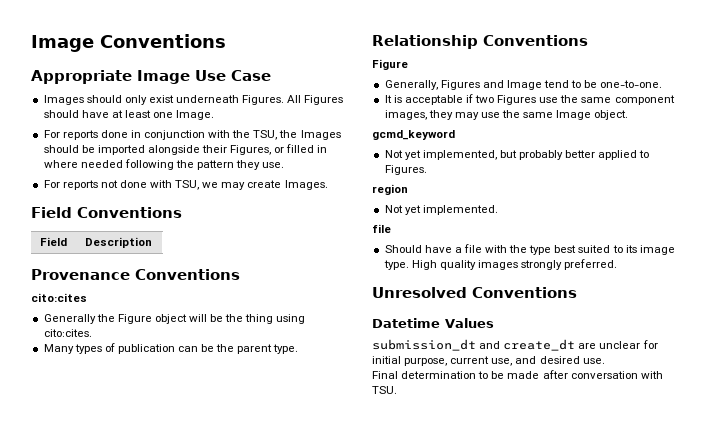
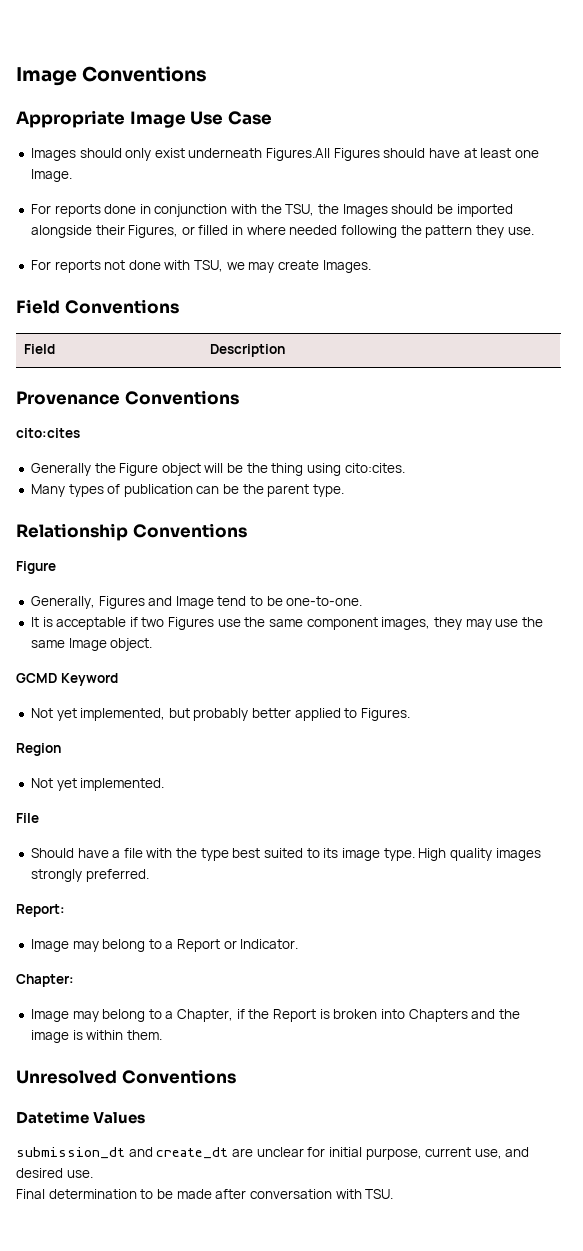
- Images should only exist underneath Figures. All Figures should have at least one Image.
+ Images should only exist underneath Figures.All Figures should have at least one Image.
- gcmd_keyword
+ GCMD Keyword
- region
+ Region
  Not yet implemented.
- file
+ File
+ Report:
+ Image may belong to a Report or Indicator.
+ Chapter:
+ Image may belong to a Chapter, if the Report is broken into Chapters and the image is within them.

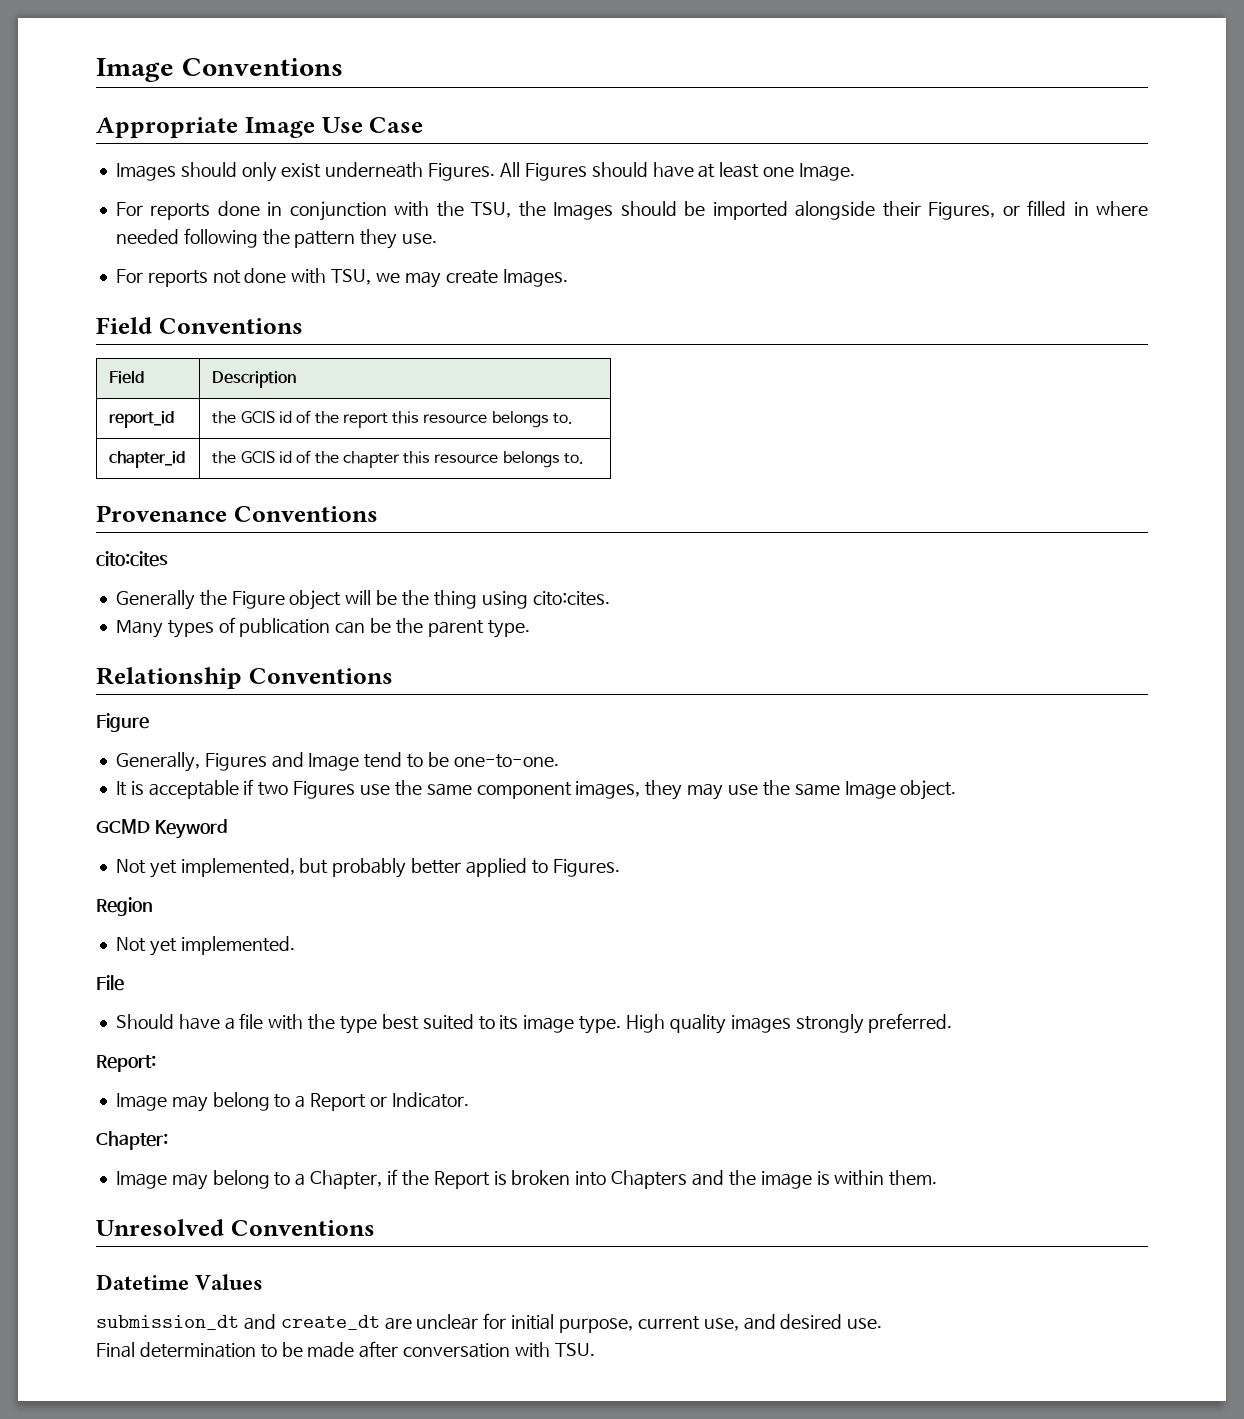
- Images should only exist underneath Figures.All Figures should have at least one Image.
+ Images should only exist underneath Figures. All Figures should have at least one Image.
+ report_id | the GCIS id of the report this resource belongs to.
+ chapter_id | the GCIS id of the chapter this resource belongs to.

